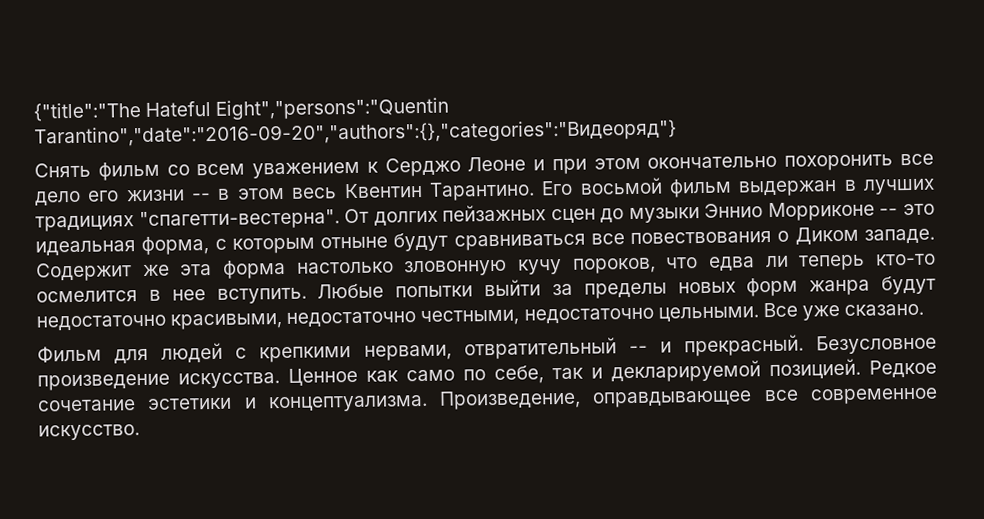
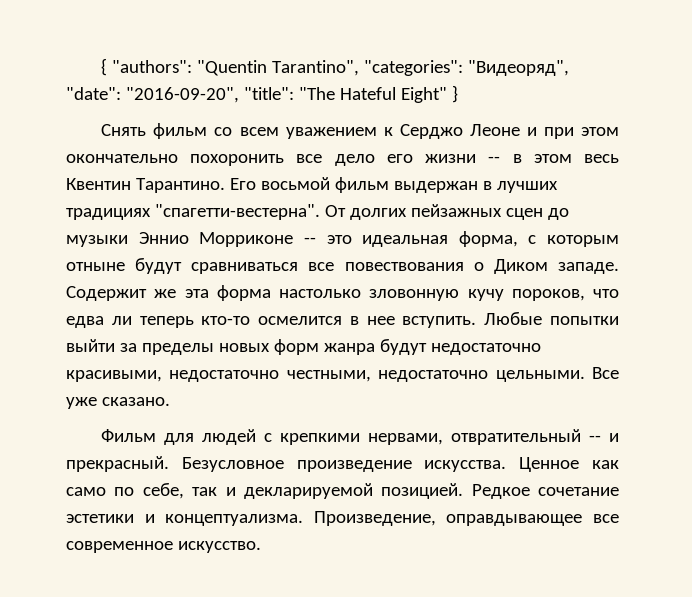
- {"title":"The Hateful Eight","persons":"Quentin Tarantino","date":"2016-09-20","authors":{},"categories":"Видеоряд"}
+ { "authors": "Quentin Tarantino", "categories": "Видеоряд", "date": "2016-09-20", "title": "The Hateful Eight" }

